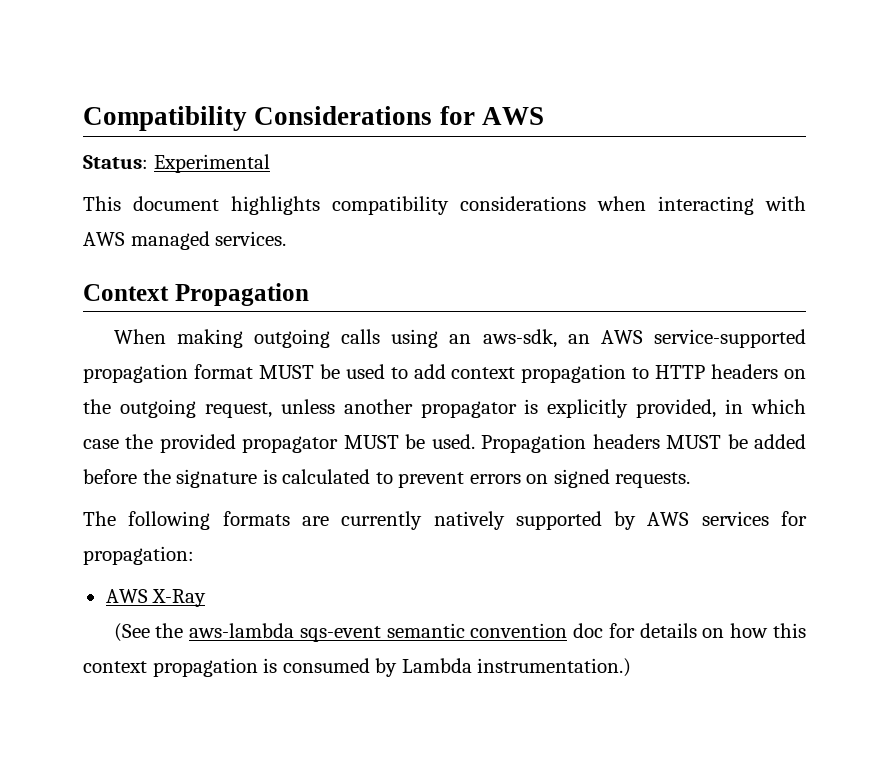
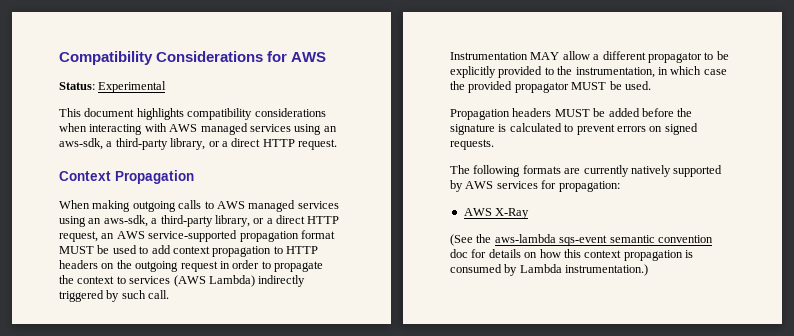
- This document highlights compatibility considerations when interacting with AWS managed services.
+ This document highlights compatibility considerations when interacting with AWS managed services using an aws-sdk, a third-party library, or a direct HTTP request.
- When making outgoing calls using an aws-sdk, an AWS service-supported propagation format MUST be used to add context propagation to HTTP headers on the outgoing request, unless another propagator is explicitly provided, in which case the provided propagator MUST be used. Propagation headers MUST be added before the signature is calculated to prevent errors on signed requests.
+ When making outgoing calls to AWS managed services using an aws-sdk, a third-party library, or a direct HTTP request, an AWS service-supported propagation format MUST be used to add context propagation to HTTP headers on the outgoing request in order to propagate the context to services (AWS Lambda) indirectly triggered by such call.
+ Instrumentation MAY allow a different propagator to be explicitly provided to the instrumentation, in which case the provided propagator MUST be used.
+ Propagation headers MUST be added before the signature is calculated to prevent errors on signed requests.

